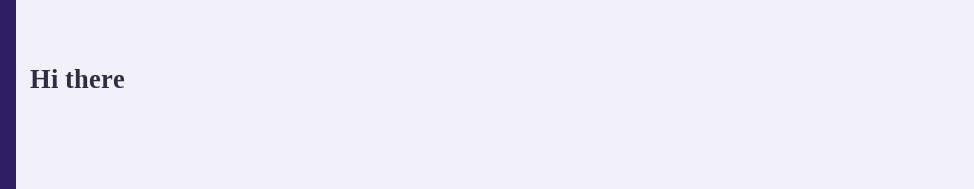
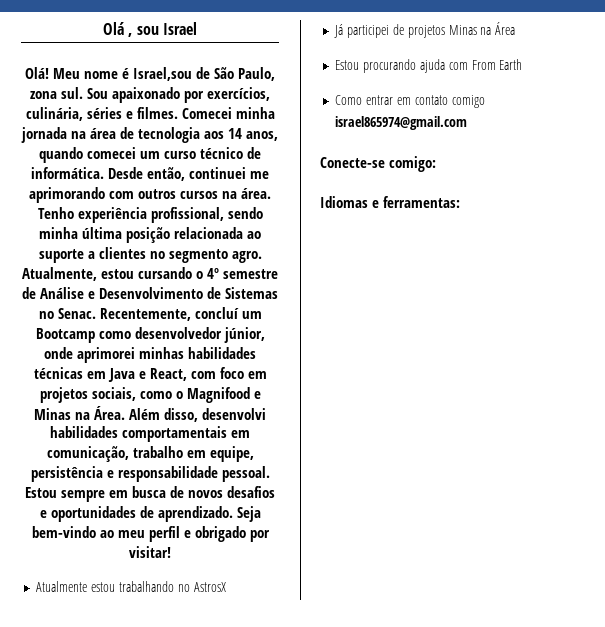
- Hi there
+ Olá , sou Israel
+ Olá! Meu nome é Israel,sou de São Paulo, zona sul. Sou apaixonado por exercícios, culinária, séries e filmes. Comecei minha jornada na área de tecnologia aos 14 anos, quando comecei um curso técnico de informática. Desde então, continuei me aprimorando com outros cursos na área. Tenho experiência profissional, sendo minha última posição relacionada ao suporte a clientes no segmento agro. Atualmente, estou cursando o 4º semestre de Análise e Desenvolvimento de Sistemas no Senac. Recentemente, concluí um Bootcamp como desenvolvedor júnior, onde aprimorei minhas habilidades técnicas em Java e React, com foco em projetos sociais, como o Magnifood e Minas na Área. Além disso, desenvolvi habilidades comportamentais em comunicação, trabalho em equipe, persistência e responsabilidade pessoal. Estou sempre em busca de novos desafios e oportunidades de aprendizado. Seja bem-vindo ao meu perfil e obrigado por visitar!
+ Atualmente estou trabalhando no AstrosX
+ Já participei de projetos Minas na Área
+ Estou procurando ajuda com From Earth
+ Como entrar em contato comigo israel865974@gmail.com
+ Conecte-se comigo:
+ Idiomas e ferramentas:

